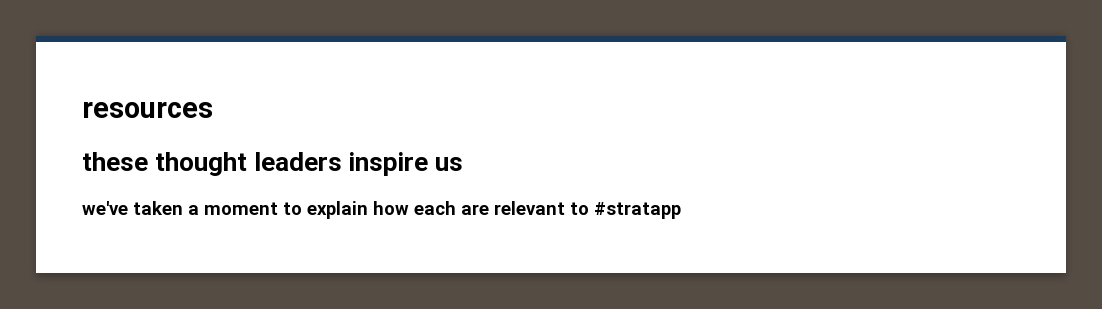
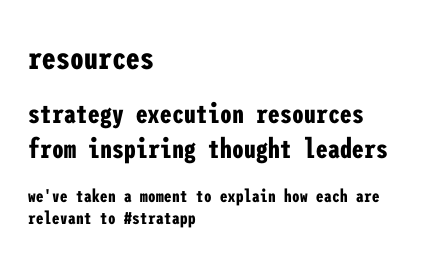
- these thought leaders inspire us
+ strategy execution resources from inspiring thought leaders

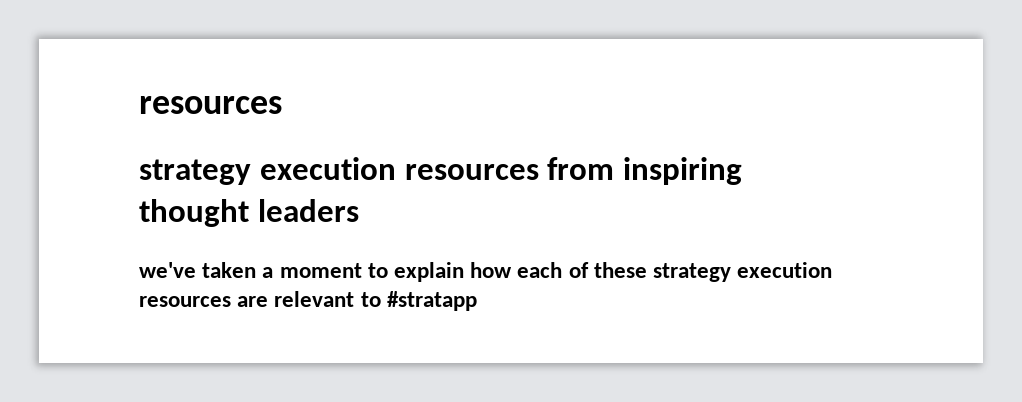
- we've taken a moment to explain how each are relevant to #stratapp
+ we've taken a moment to explain how each of these strategy execution resources are relevant to #stratapp

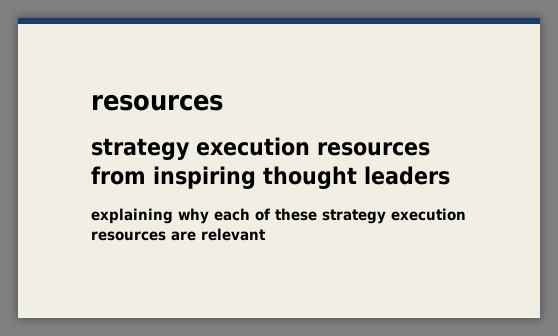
- we've taken a moment to explain how each of these strategy execution resources are relevant to #stratapp
+ explaining why each of these strategy execution resources are relevant

